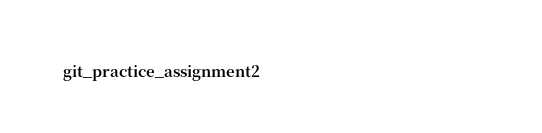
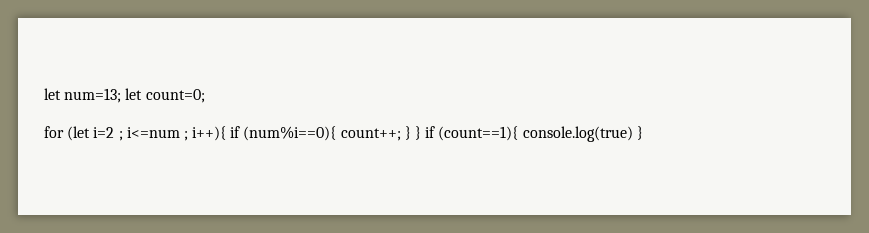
- git_practice_assignment2
+ let num=13; let count=0;
+ for (let i=2 ; i<=num ; i++){ if (num%i==0){ count++; } } if (count==1){ console.log(true) }

